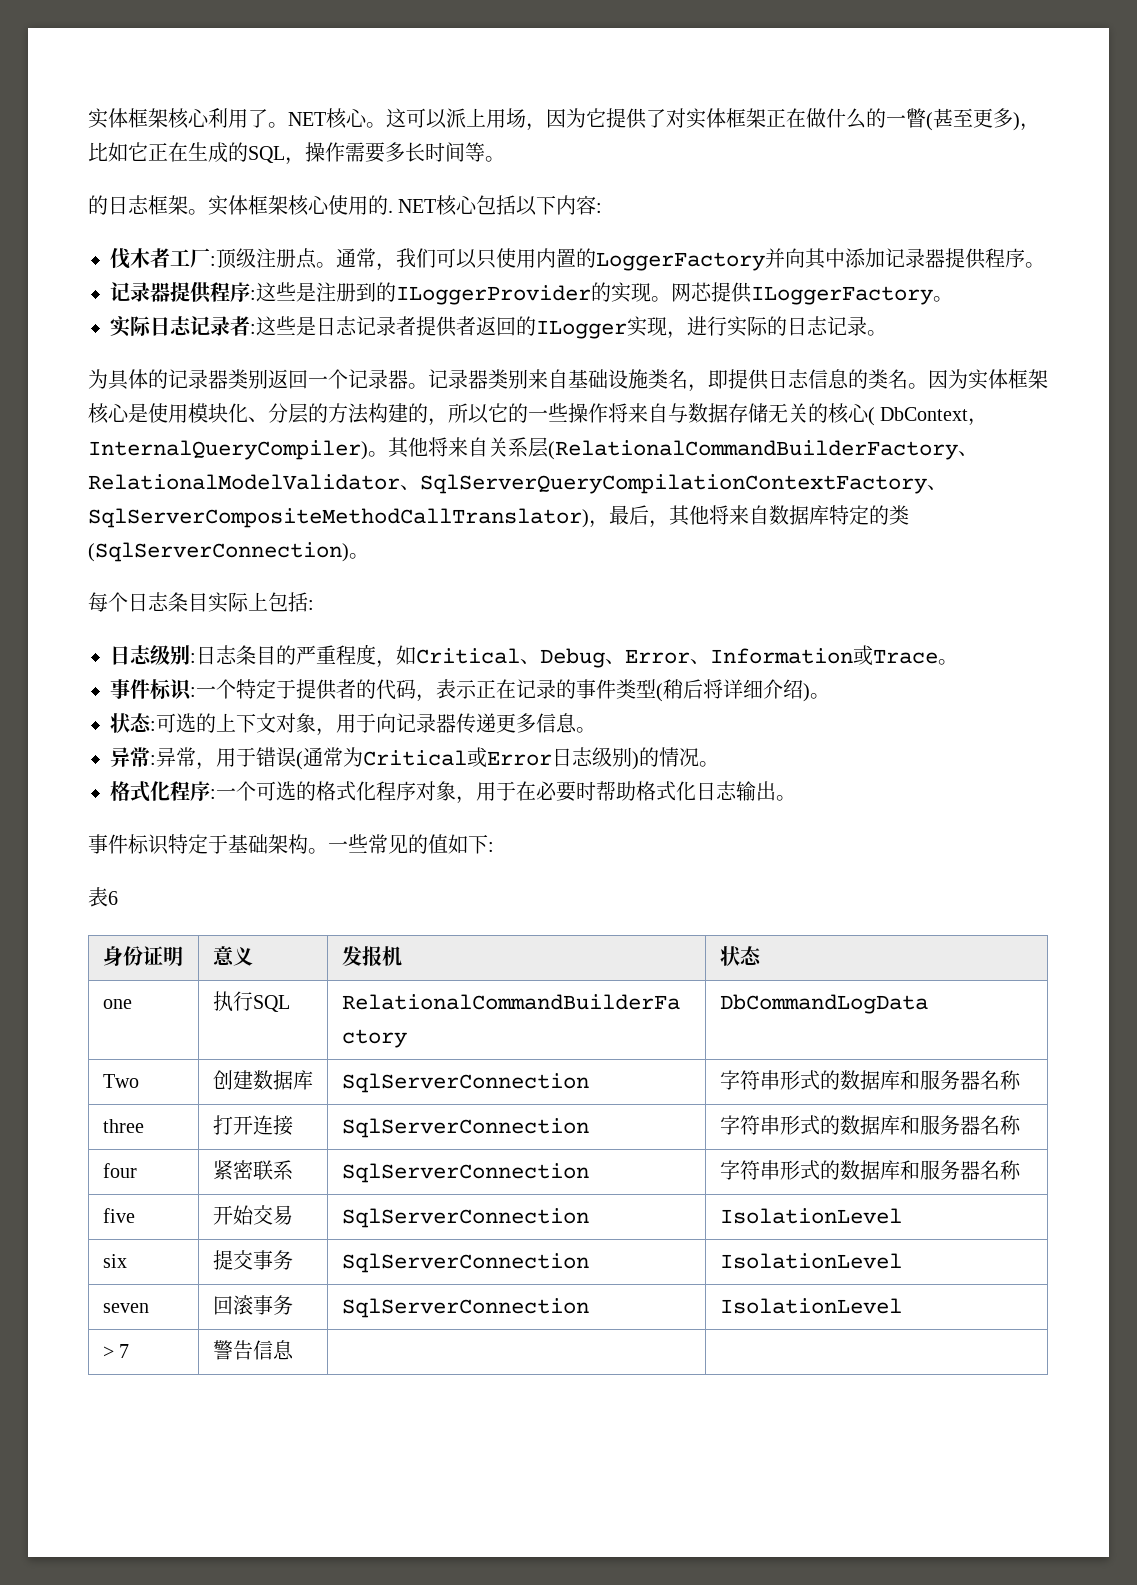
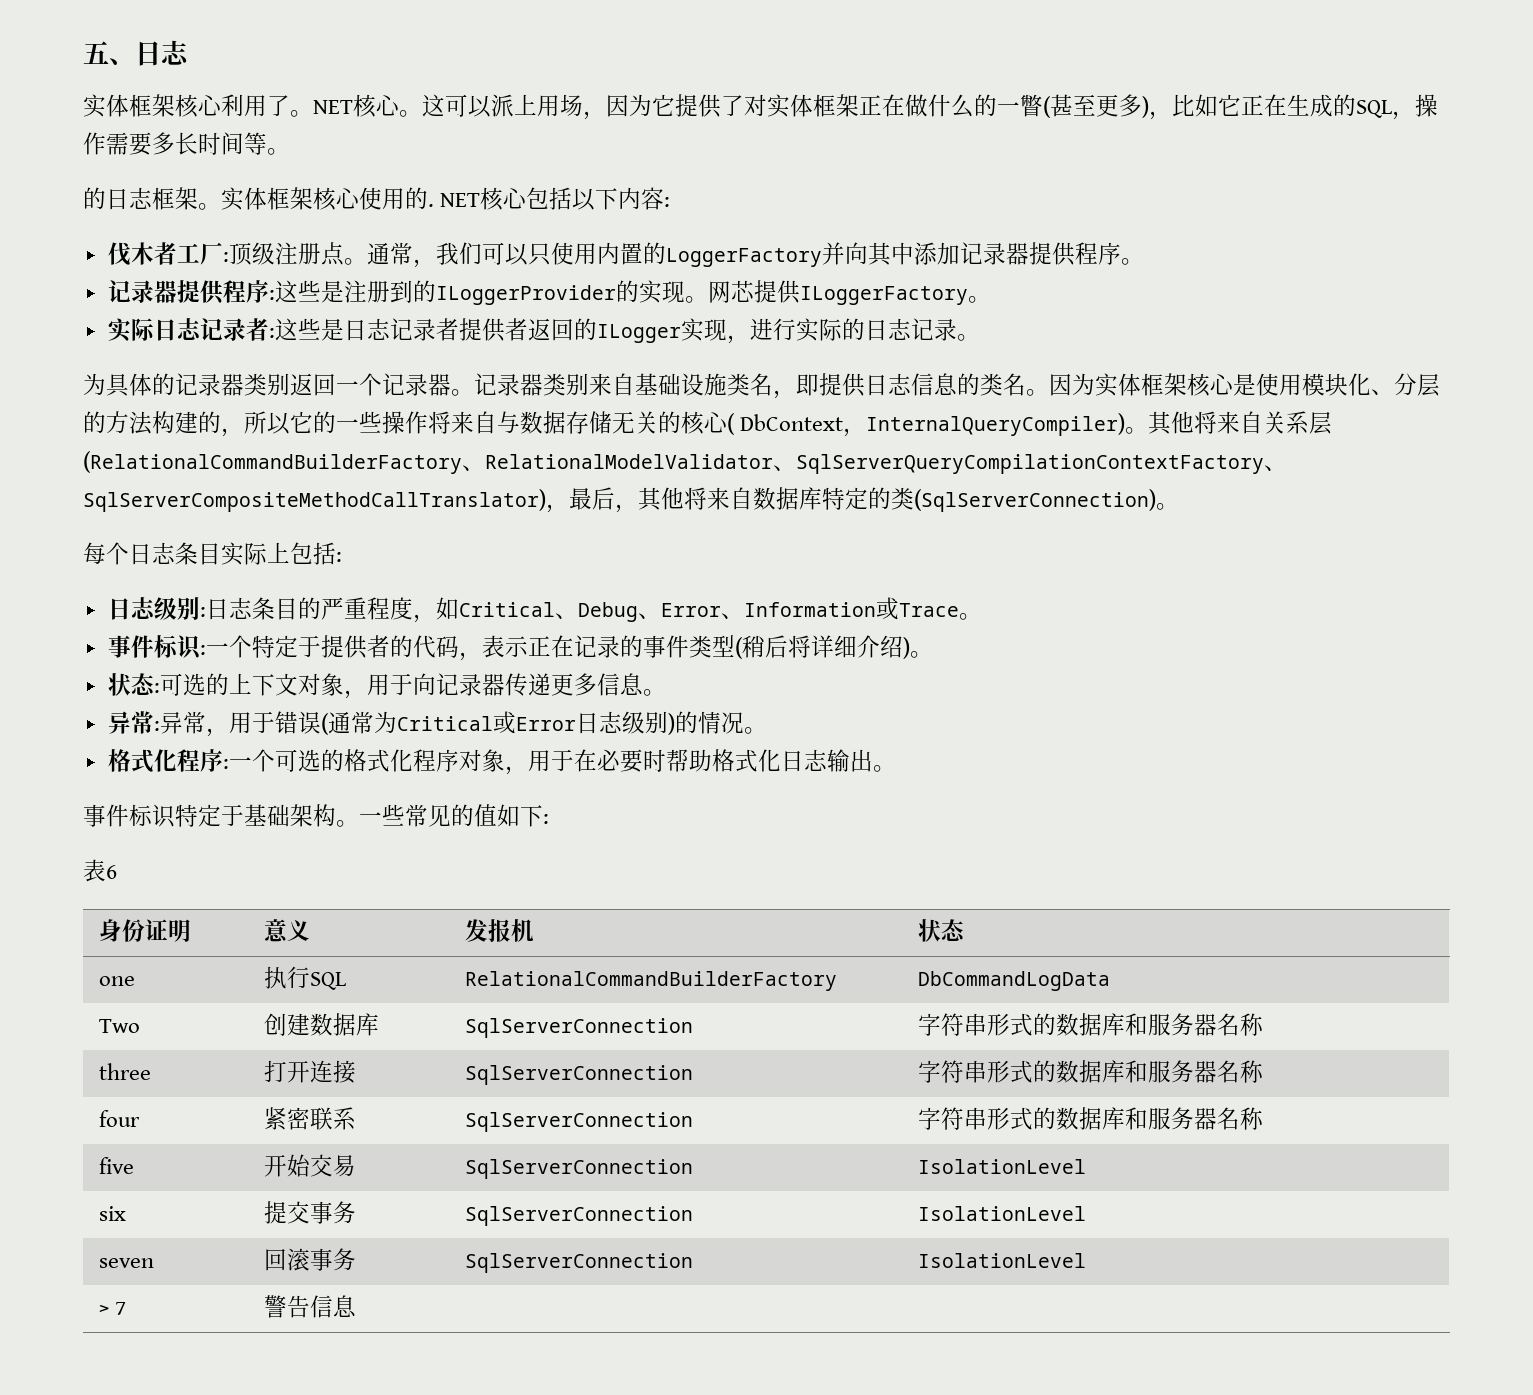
+ 五、日志

